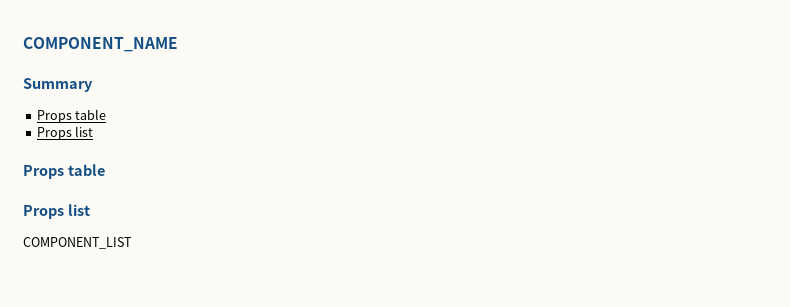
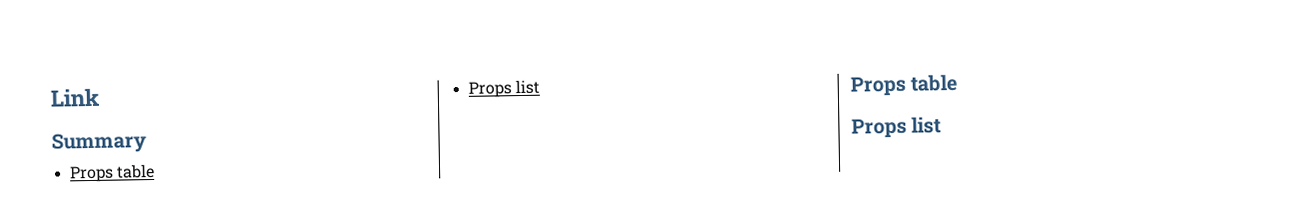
- COMPONENT_NAME
+ Link
- COMPONENT_LIST

